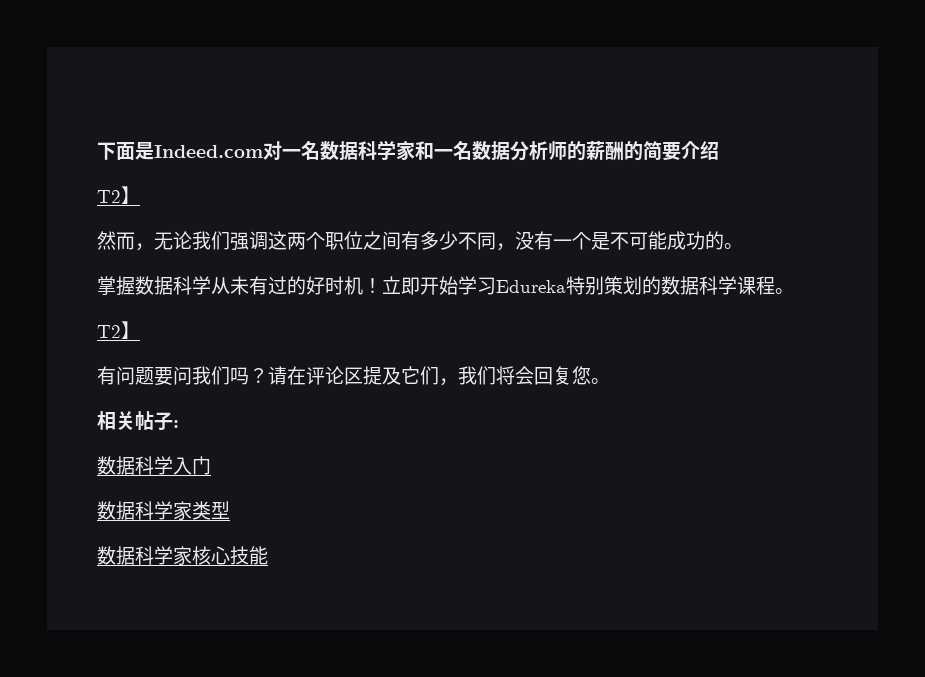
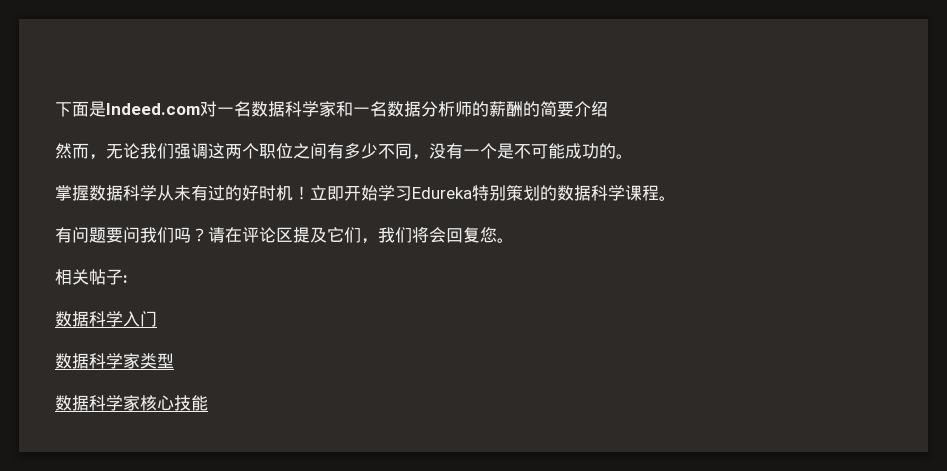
  下面是Indeed.com对一名数据科学家和一名数据分析师的薪酬的简要介绍
- T2】
  立即开始学习Edureka特别策划的数据科学课程。
- T2】

